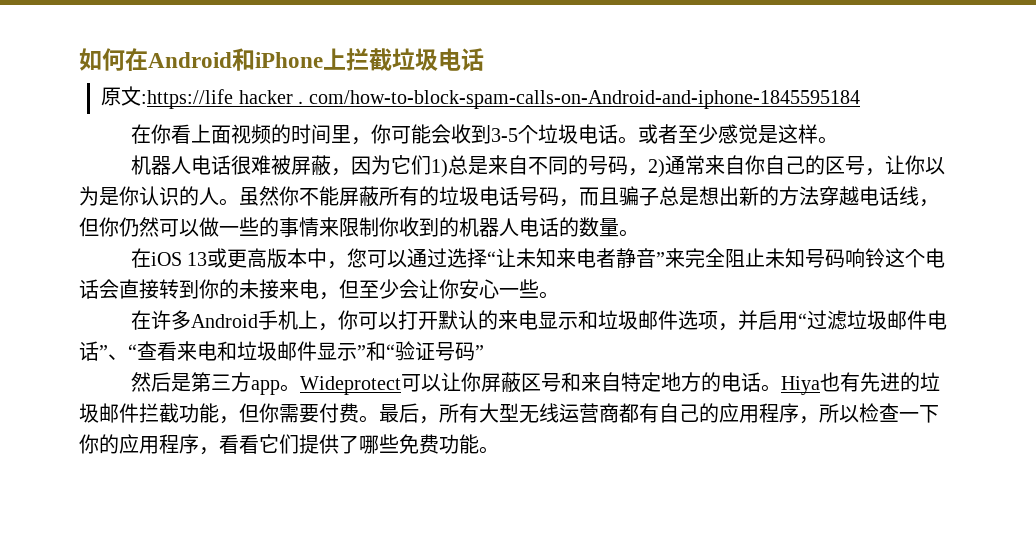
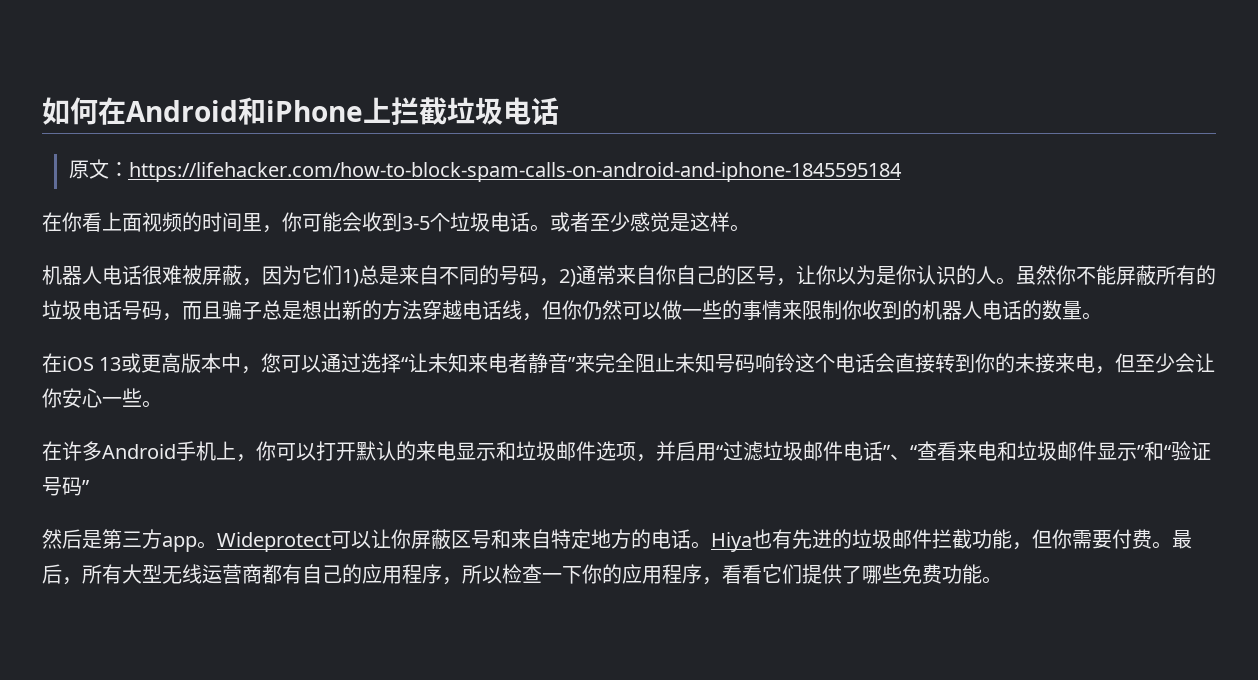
- 原文:https://life hacker . com/how-to-block-spam-calls-on-Android-and-iphone-1845595184
+ 原文：https://lifehacker.com/how-to-block-spam-calls-on-android-and-iphone-1845595184

